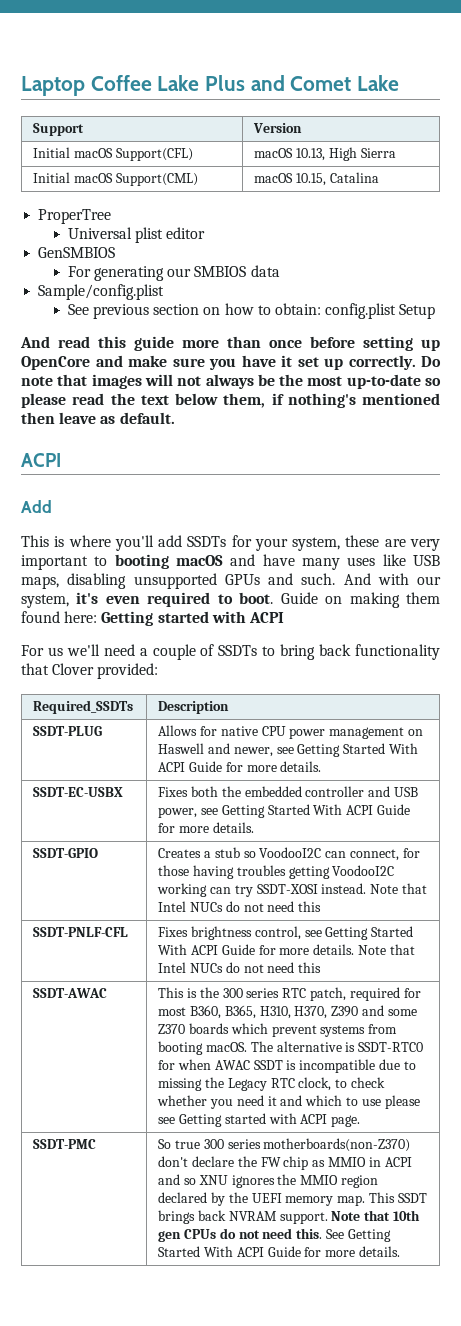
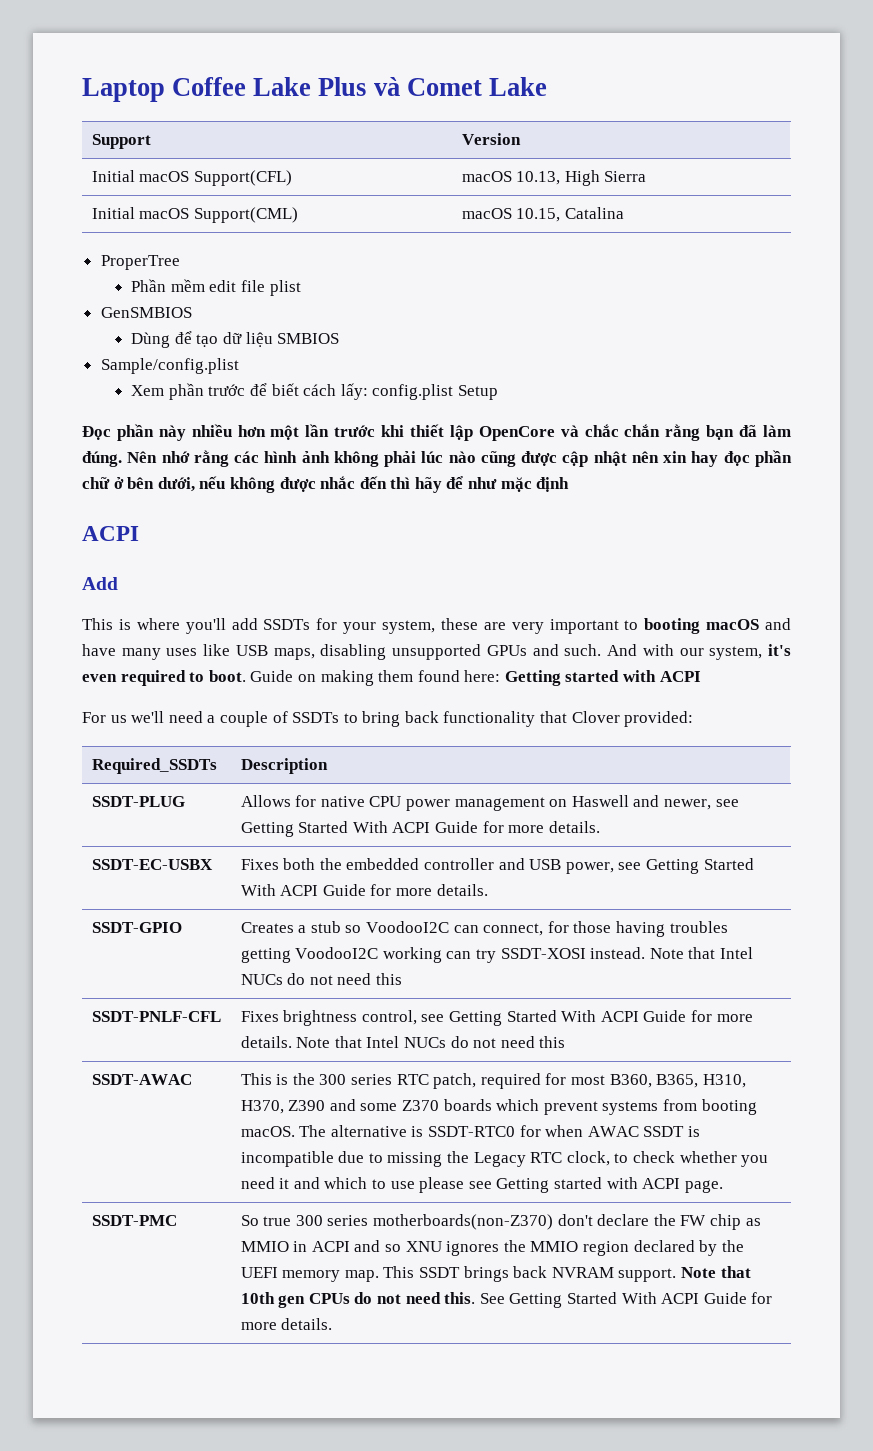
- Laptop Coffee Lake Plus and Comet Lake
+ Laptop Coffee Lake Plus và Comet Lake
- Universal plist editor
+ Phần mềm edit file plist
- For generating our SMBIOS data
+ Dùng để tạo dữ liệu SMBIOS
- See previous section on how to obtain: config.plist Setup
- And read this guide more than once before setting up OpenCore and make sure you have it set up correctly. Do note that images will not always be the most up-to-date so please read the text below them, if nothing's mentioned then leave as default.
+ Xem phần trước để biết cách lấy: config.plist Setup
+ Đọc phần này nhiều hơn một lần trước khi thiết lập OpenCore và chắc chắn rằng bạn đã làm đúng. Nên nhớ rằng các hình ảnh không phải lúc nào cũng được cập nhật nên xin hay đọc phần chữ ở bên dưới, nếu không được nhắc đến thì hãy để như mặc định

